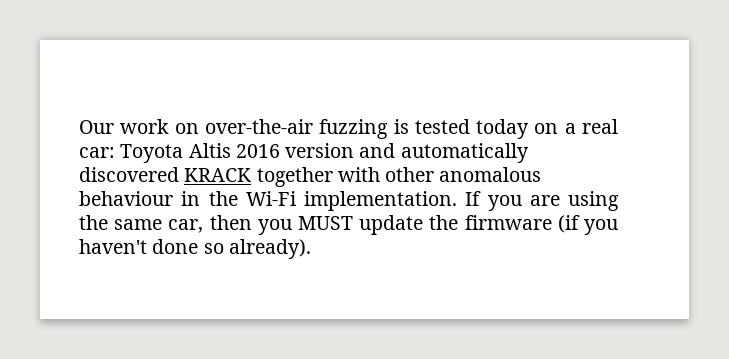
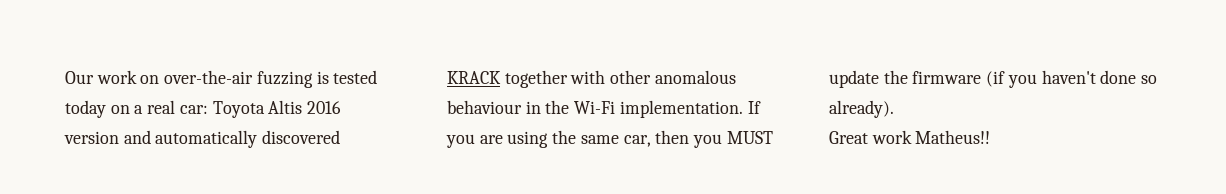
+ Great work Matheus!!

